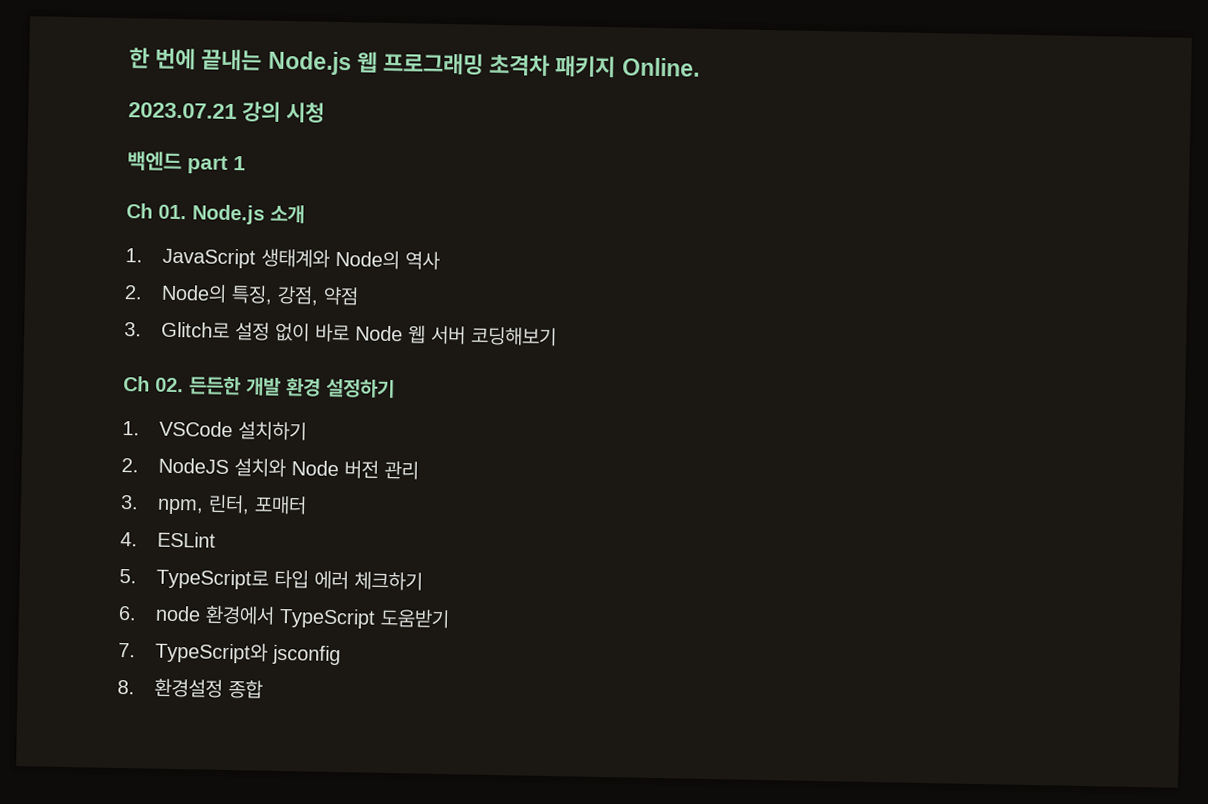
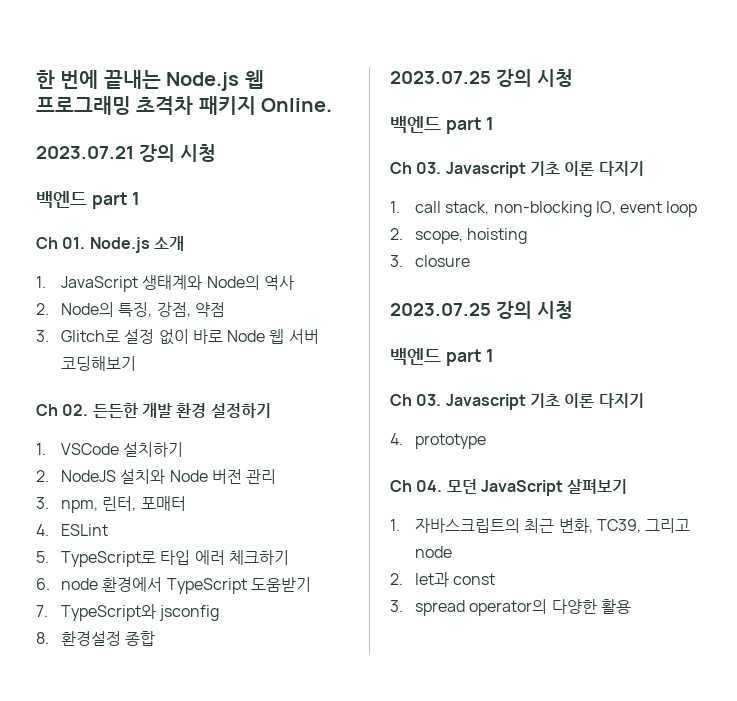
  8. 환경설정 종합
+ 2023.07.25 강의 시청
+ 백엔드 part 1
+ Ch 03. Javascript 기초 이론 다지기
+ 1. call stack, non-blocking IO, event loop
+ 2. scope, hoisting
+ 3. closure
+ 2023.07.25 강의 시청
+ 백엔드 part 1
+ Ch 03. Javascript 기초 이론 다지기
+ 4. prototype
+ Ch 04. 모던 JavaScript 살펴보기
+ 1. 자바스크립트의 최근 변화, TC39, 그리고 node
+ 2. let과 const
+ 3. spread operator의 다양한 활용

